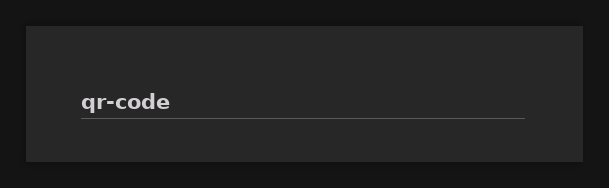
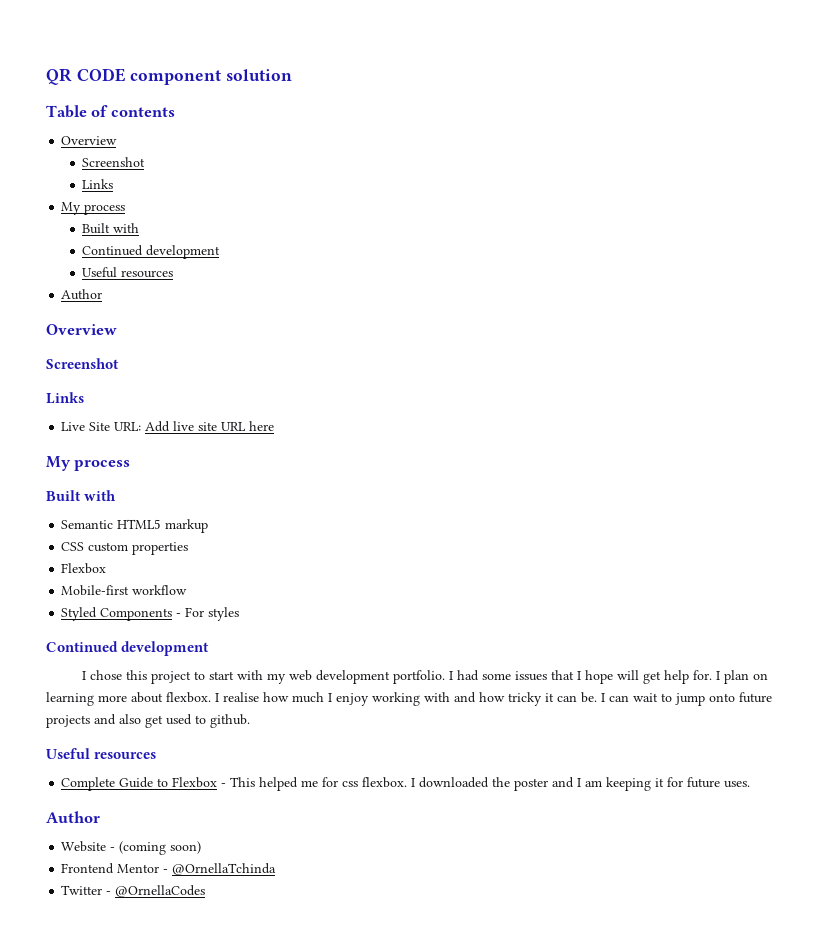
- qr-code
+ QR CODE component solution
+ Table of contents
+ Overview
+ Screenshot
+ Links
+ My process
+ Built with
+ Continued development
+ Useful resources
+ Author
+ Overview
+ Screenshot
+ Links
+ Live Site URL: Add live site URL here
+ My process
+ Built with
+ Semantic HTML5 markup
+ CSS custom properties
+ Flexbox
+ Mobile-first workflow
+ Styled Components - For styles
+ Continued development
+ I chose this project to start with my web development portfolio. I had some issues that I hope will get help for. I plan on learning more about flexbox. I realise how much I enjoy working with and how tricky it can be. I can wait to jump onto future projects and also get used to github.
+ Useful resources
+ Complete Guide to Flexbox - This helped me for css flexbox. I downloaded the poster and I am keeping it for future uses.
+ Author
+ Website - (coming soon)
+ Frontend Mentor - @OrnellaTchinda
+ Twitter - @OrnellaCodes

